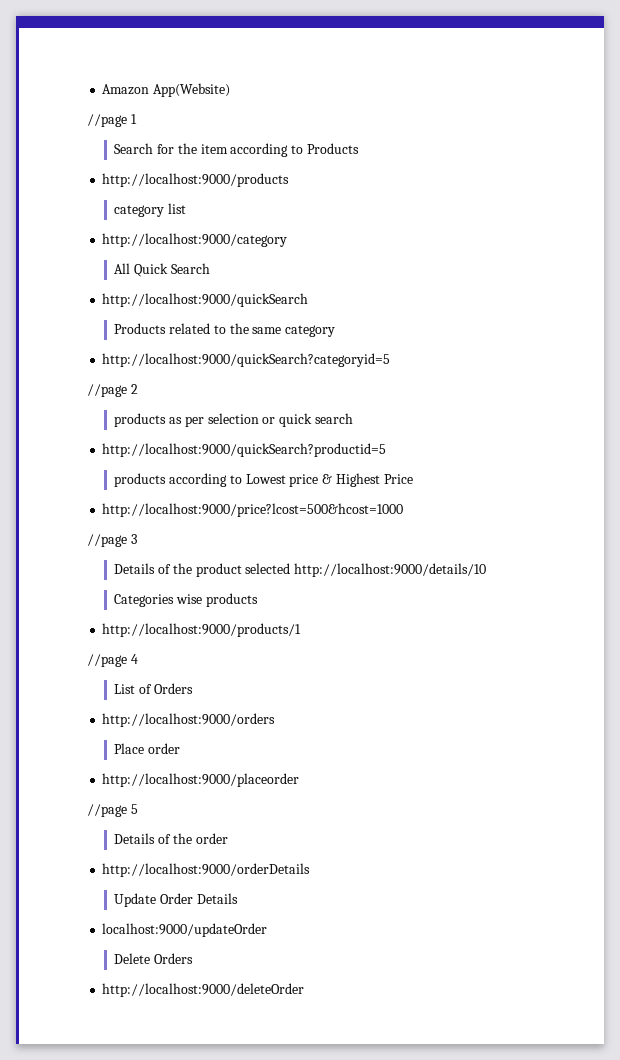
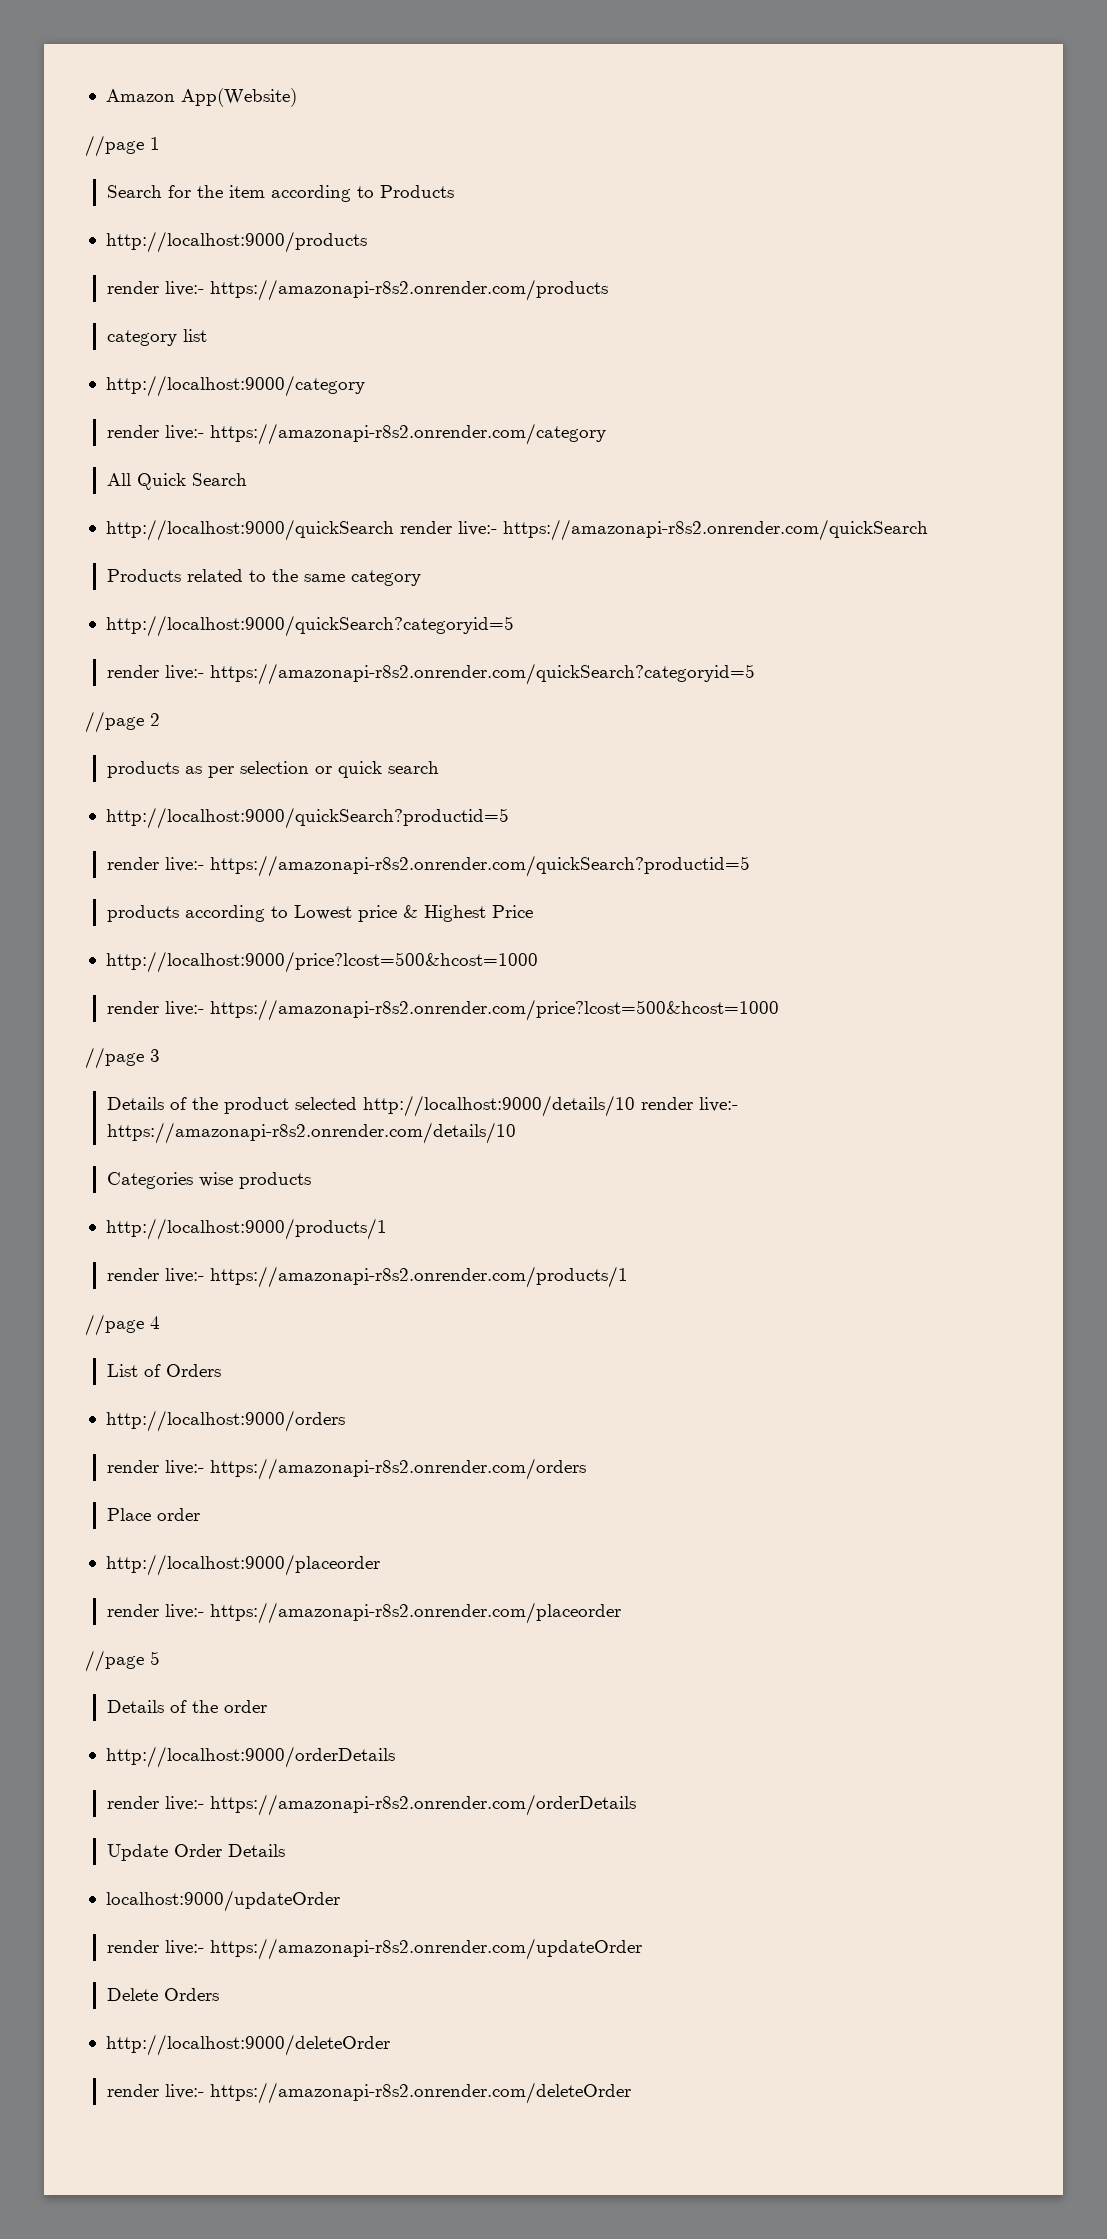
+ render live:- https://amazonapi-r8s2.onrender.com/products
+ render live:- https://amazonapi-r8s2.onrender.com/category
- http://localhost:9000/quickSearch
+ http://localhost:9000/quickSearch render live:- https://amazonapi-r8s2.onrender.com/quickSearch
+ render live:- https://amazonapi-r8s2.onrender.com/quickSearch?categoryid=5
+ render live:- https://amazonapi-r8s2.onrender.com/quickSearch?productid=5
+ render live:- https://amazonapi-r8s2.onrender.com/price?lcost=500&hcost=1000
- Details of the product selected http://localhost:9000/details/10
+ Details of the product selected http://localhost:9000/details/10 render live:- https://amazonapi-r8s2.onrender.com/details/10
+ render live:- https://amazonapi-r8s2.onrender.com/products/1
+ render live:- https://amazonapi-r8s2.onrender.com/orders
+ render live:- https://amazonapi-r8s2.onrender.com/placeorder
+ render live:- https://amazonapi-r8s2.onrender.com/orderDetails
+ render live:- https://amazonapi-r8s2.onrender.com/updateOrder
+ render live:- https://amazonapi-r8s2.onrender.com/deleteOrder

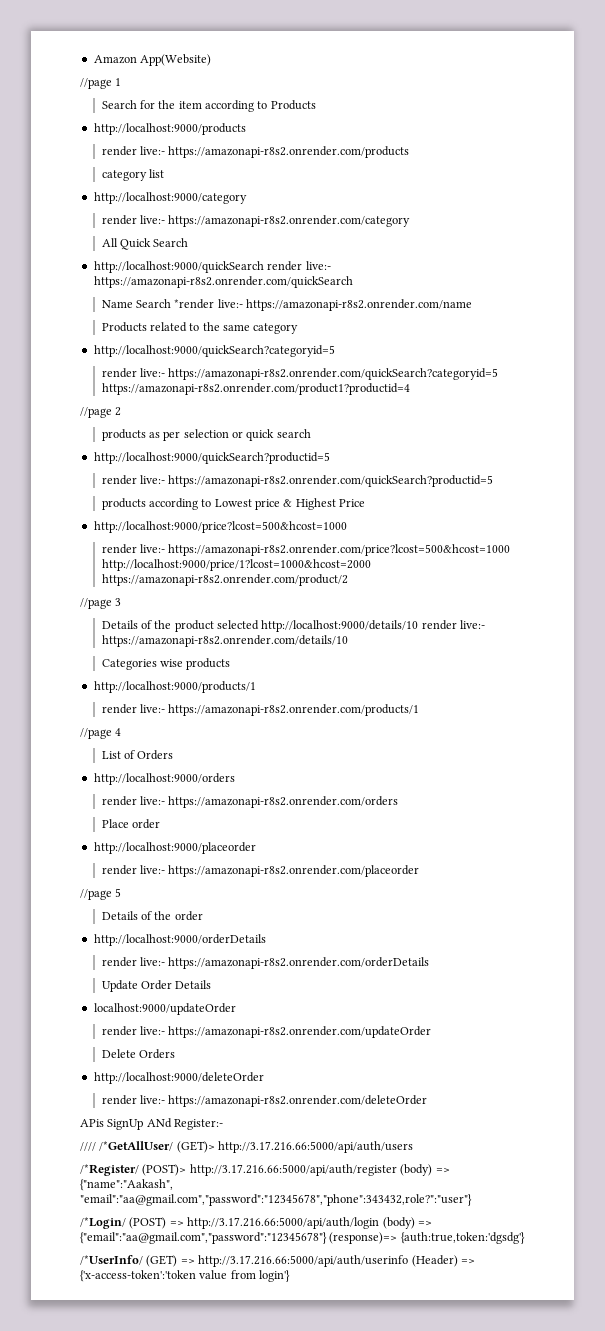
+ Name Search *render live:- https://amazonapi-r8s2.onrender.com/name
- render live:- https://amazonapi-r8s2.onrender.com/quickSearch?categoryid=5
+ render live:- https://amazonapi-r8s2.onrender.com/quickSearch?categoryid=5 https://amazonapi-r8s2.onrender.com/product1?productid=4
- render live:- https://amazonapi-r8s2.onrender.com/price?lcost=500&hcost=1000
+ render live:- https://amazonapi-r8s2.onrender.com/price?lcost=500&hcost=1000 http://localhost:9000/price/1?lcost=1000&hcost=2000 https://amazonapi-r8s2.onrender.com/product/2
+ APis SignUp ANd Register:-
+ //// /*GetAllUser/ (GET)> http://3.17.216.66:5000/api/auth/users
+ /*Register/ (POST)> http://3.17.216.66:5000/api/auth/register (body) => {"name":"Aakash", "email":"aa@gmail.com","password":"12345678","phone":343432,role?":"user"}
+ /*Login/ (POST) => http://3.17.216.66:5000/api/auth/login (body) => {"email":"aa@gmail.com","password":"12345678"} (response)=> {auth:true,token:'dgsdg'}
+ /*UserInfo/ (GET) => http://3.17.216.66:5000/api/auth/userinfo (Header) => {'x-access-token':'token value from login'}

